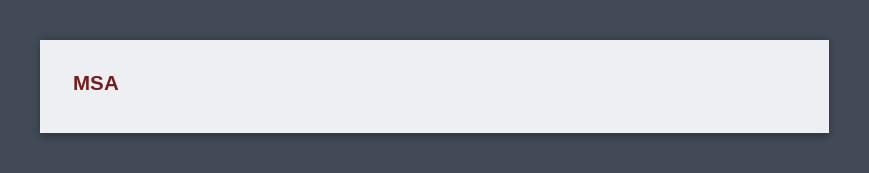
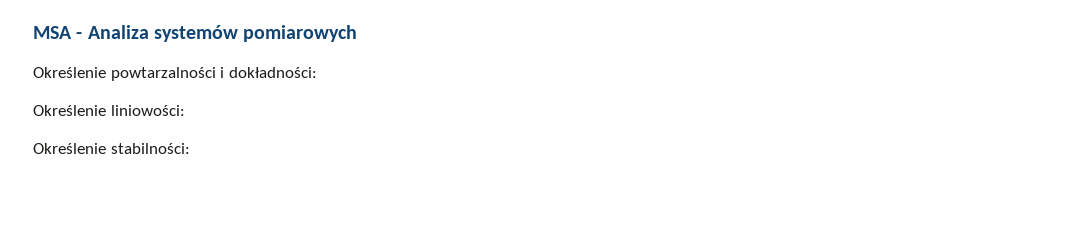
- MSA
+ MSA - Analiza systemów pomiarowych
+ Określenie powtarzalności i dokładności:
+ Określenie liniowości:
+ Określenie stabilności:

